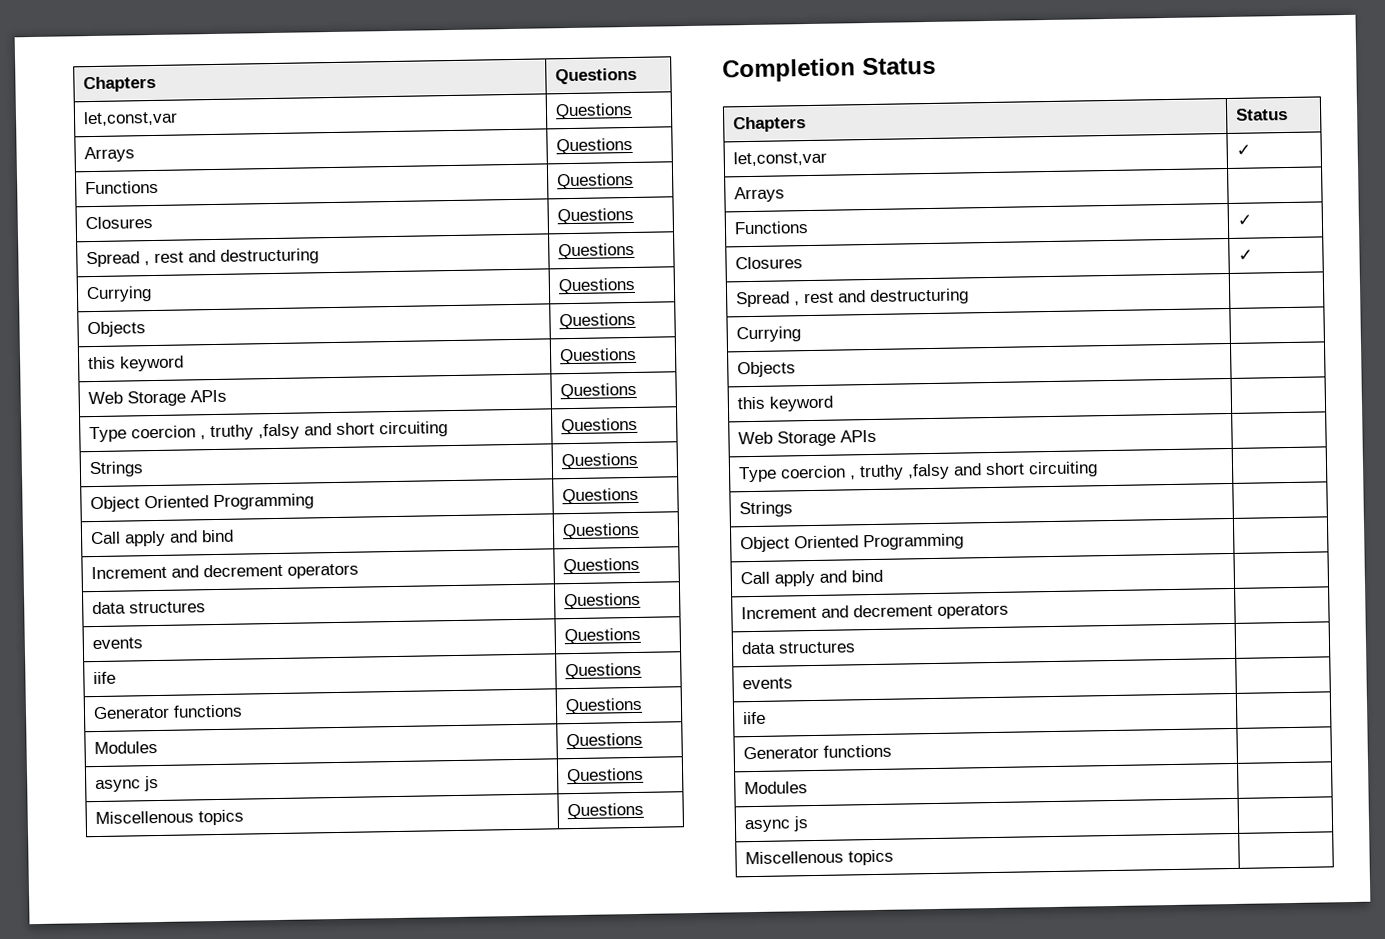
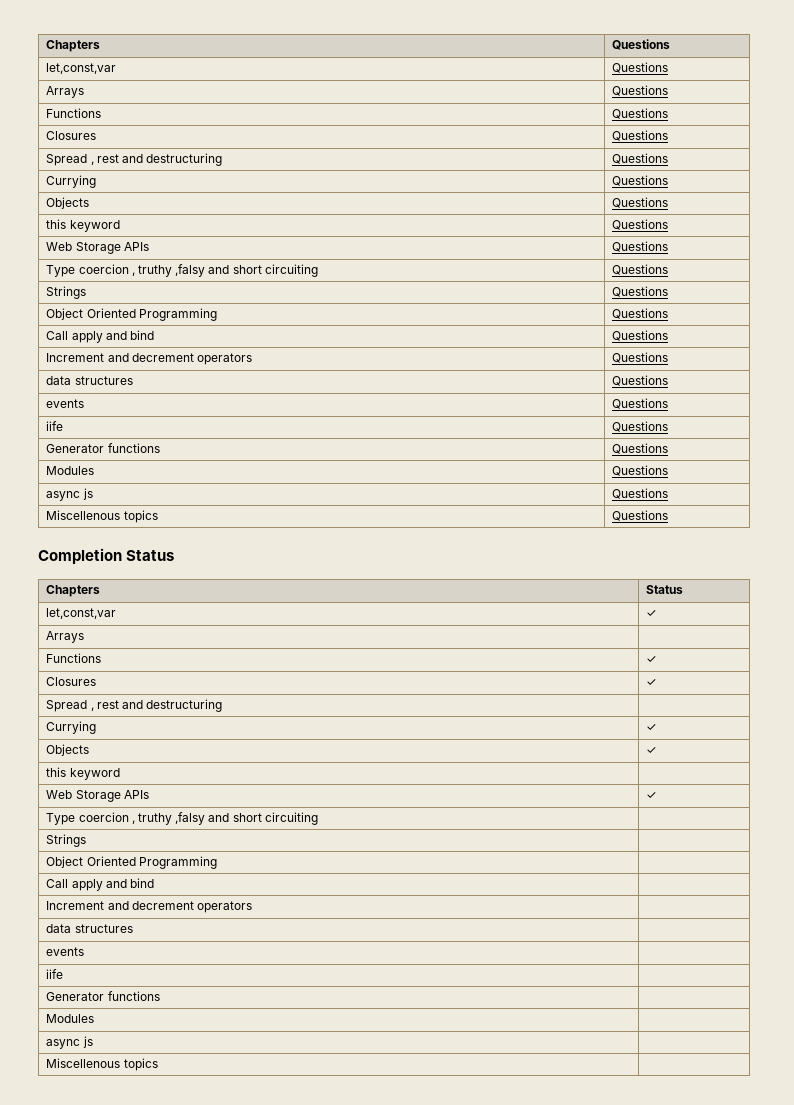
  Closures | ✓
  Spread , rest and destructuring |
- Currying |
- Objects |
+ Currying | ✓
+ Objects | ✓
  this keyword |
- Web Storage APIs |
+ Web Storage APIs | ✓

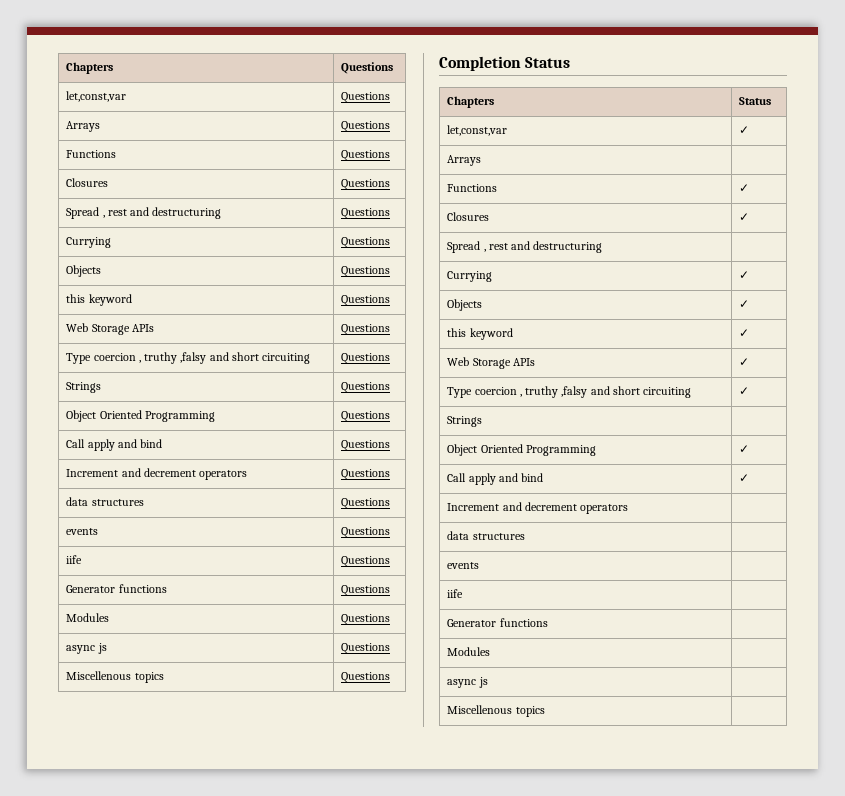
  Objects | ✓
- this keyword |
+ this keyword | ✓
  Web Storage APIs | ✓
- Type coercion , truthy ,falsy and short circuiting |
+ Type coercion , truthy ,falsy and short circuiting | ✓
  Strings |
- Object Oriented Programming |
- Call apply and bind |
+ Object Oriented Programming | ✓
+ Call apply and bind | ✓

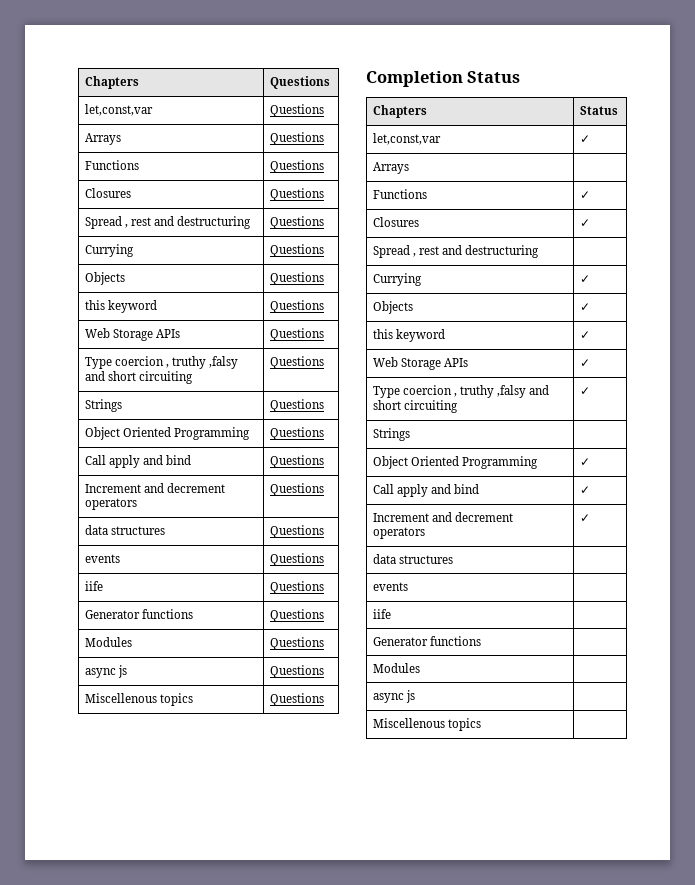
  Call apply and bind | ✓
- Increment and decrement operators |
+ Increment and decrement operators | ✓

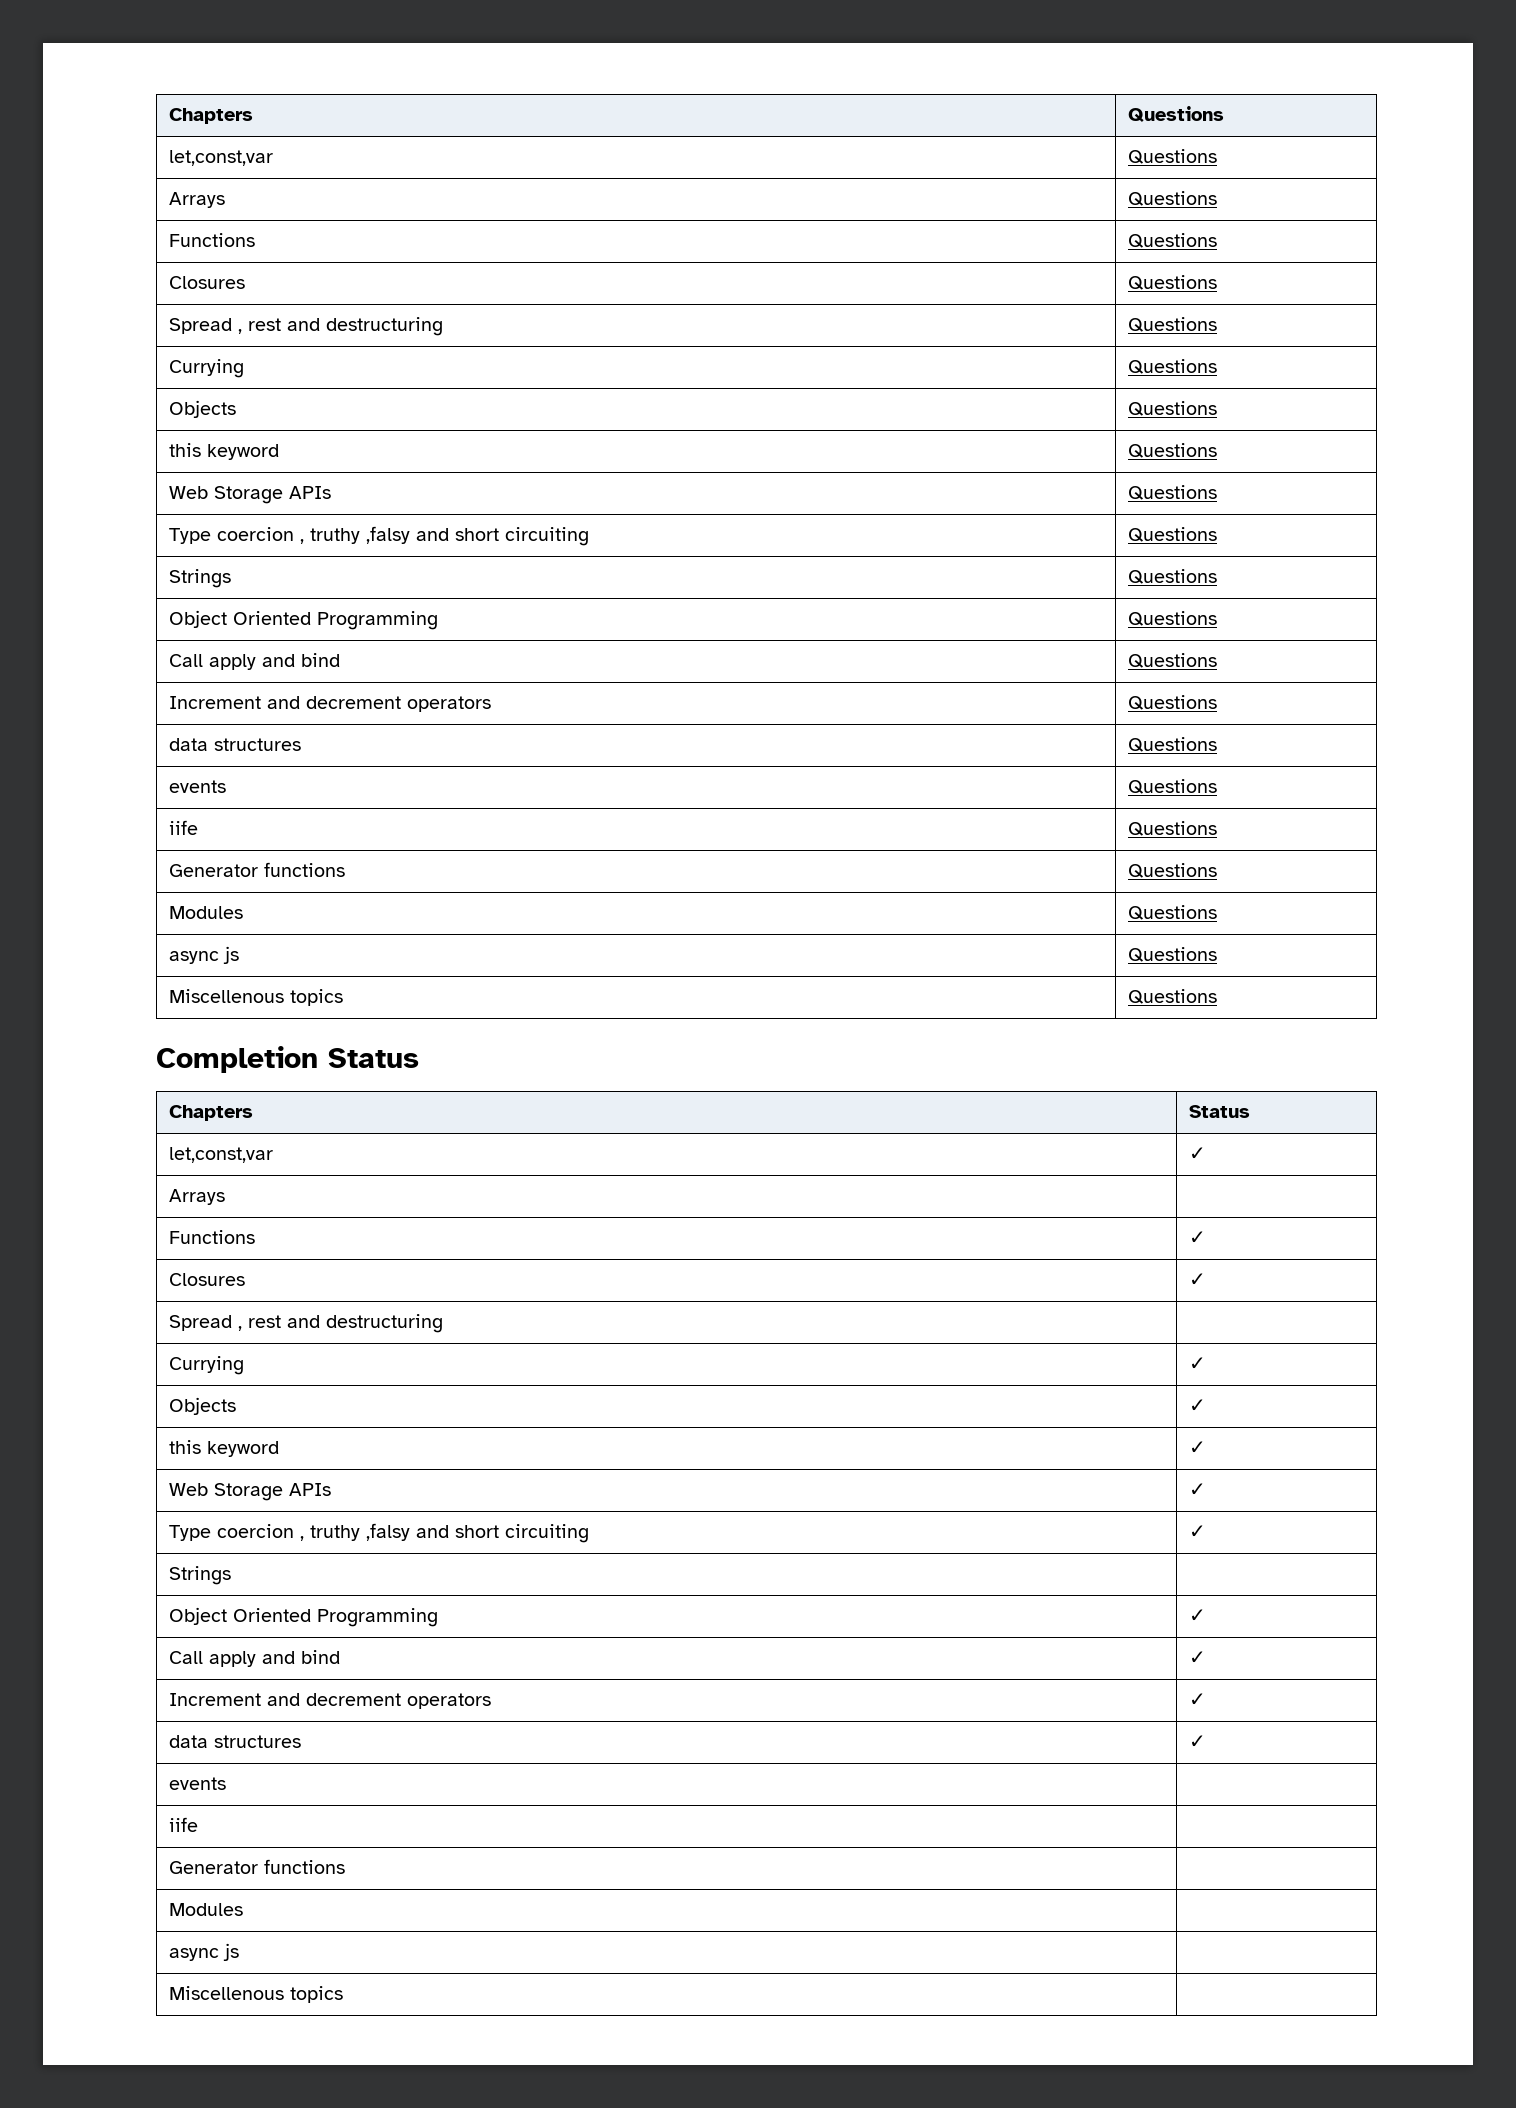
  Increment and decrement operators | ✓
- data structures |
+ data structures | ✓

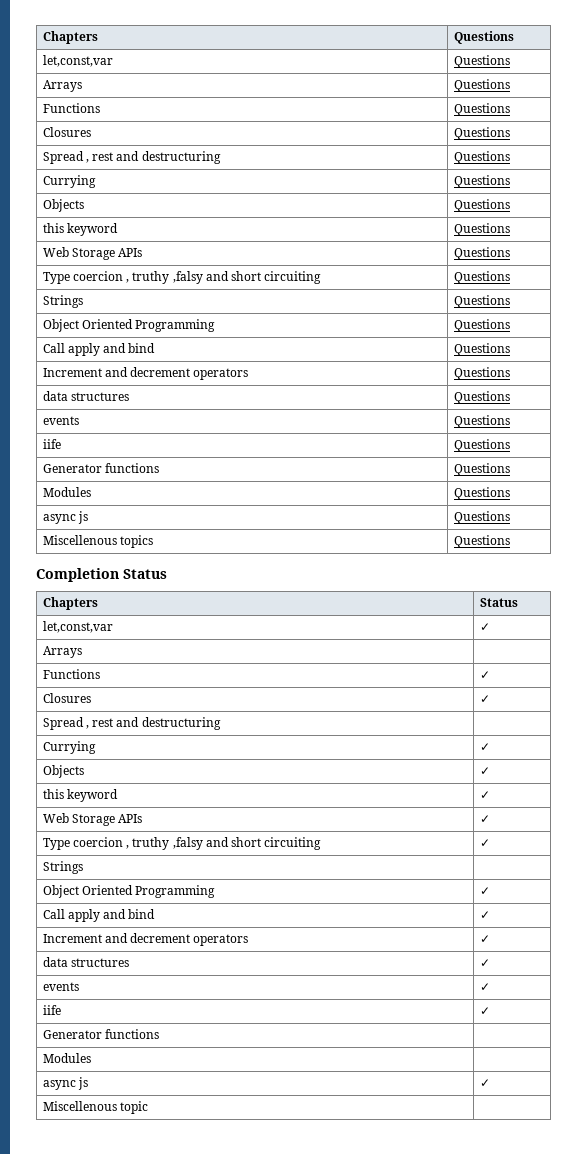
  data structures | ✓
- events |
- iife |
+ events | ✓
+ iife | ✓
  Generator functions |
  Modules |
- async js |
- Miscellenous topics |
+ async js | ✓
+ Miscellenous topic |

